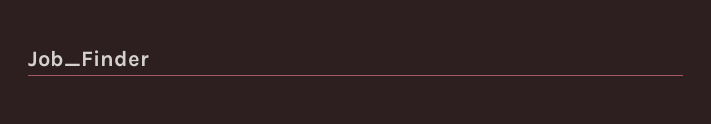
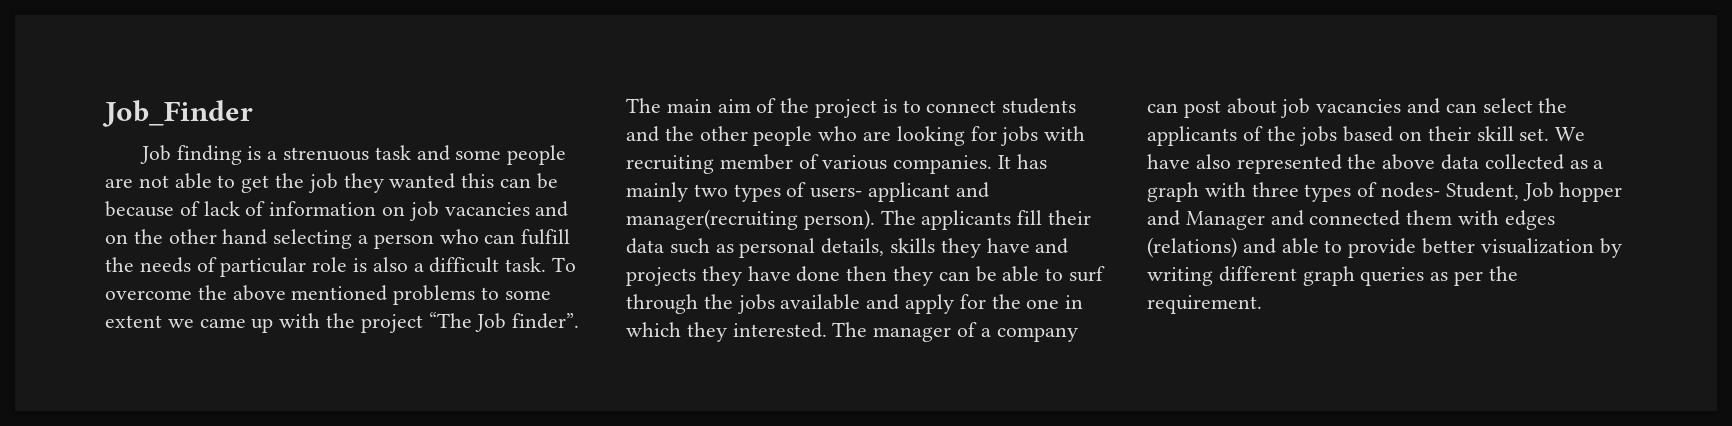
+ Job finding is a strenuous task and some people are not able to get the job they wanted this can be because of lack of information on job vacancies and on the other hand selecting a person who can fulfill the needs of particular role is also a difficult task. To overcome the above mentioned problems to some extent we came up with the project “The Job finder”. The main aim of the project is to connect students and the other people who are looking for jobs with recruiting member of various companies. It has mainly two types of users- applicant and manager(recruiting person). The applicants fill their data such as personal details, skills they have and projects they have done then they can be able to surf through the jobs available and apply for the one in which they interested. The manager of a company can post about job vacancies and can select the applicants of the jobs based on their skill set. We have also represented the above data collected as a graph with three types of nodes- Student, Job hopper and Manager and connected them with edges (relations) and able to provide better visualization by writing different graph queries as per the requirement.

